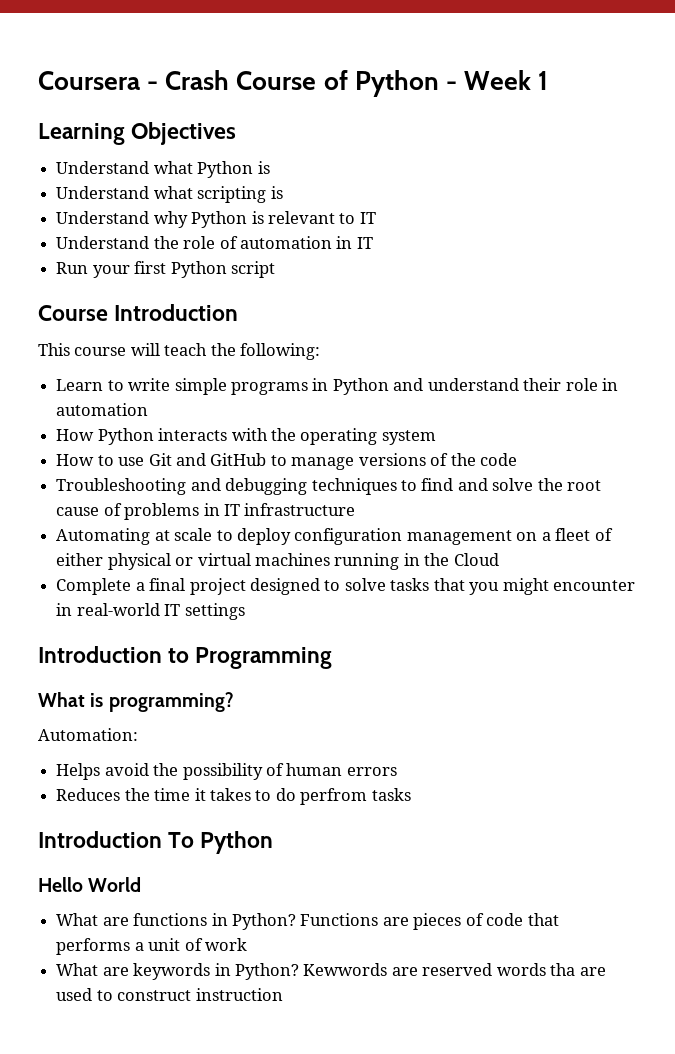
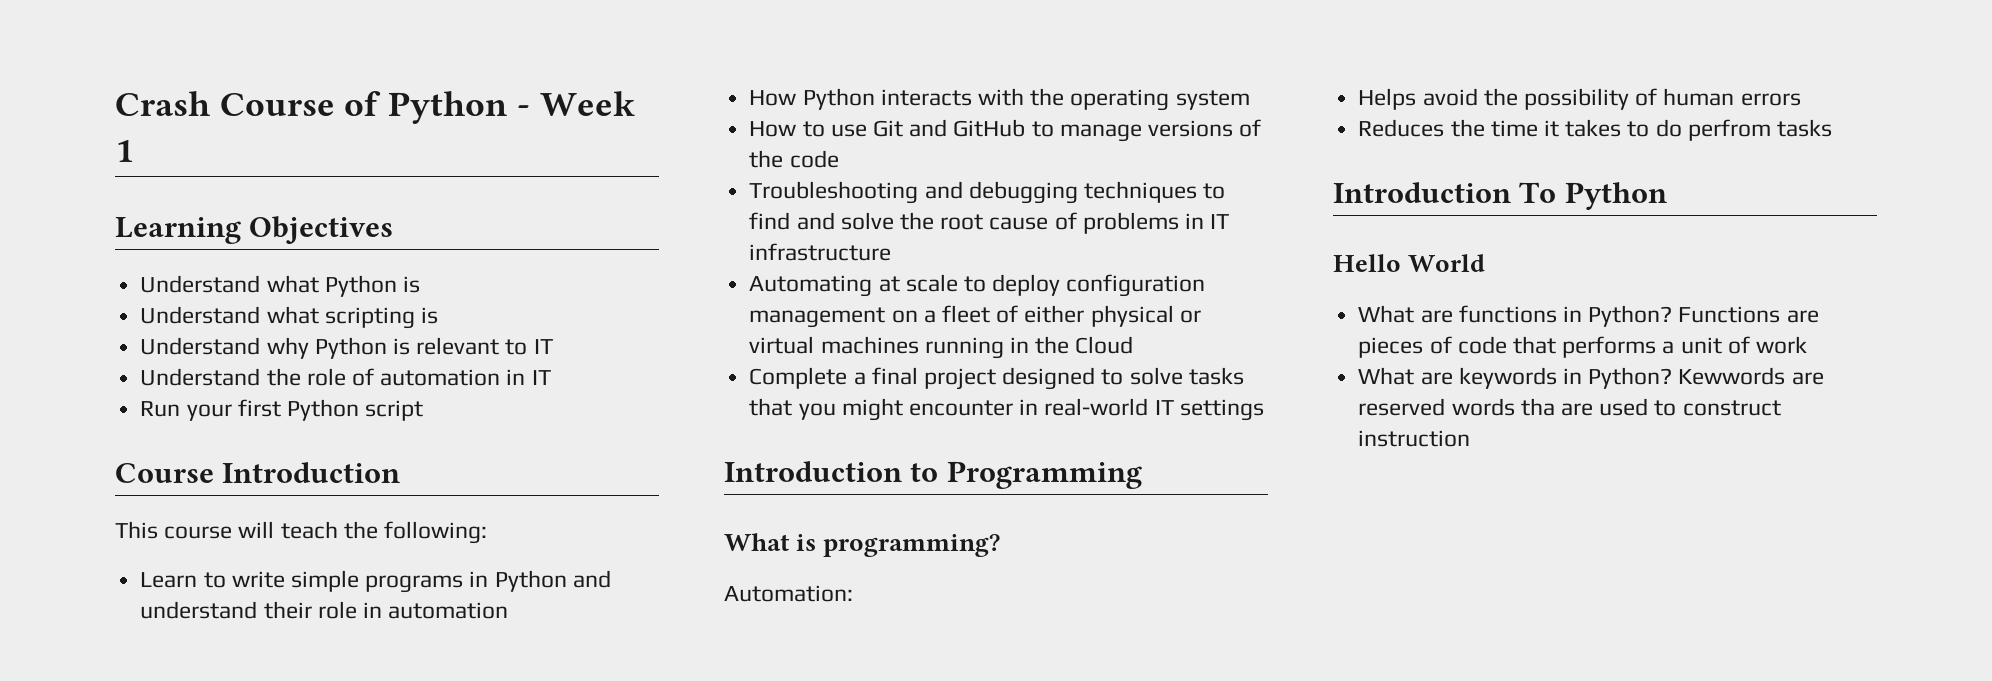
- Coursera - Crash Course of Python - Week 1
+ Crash Course of Python - Week 1

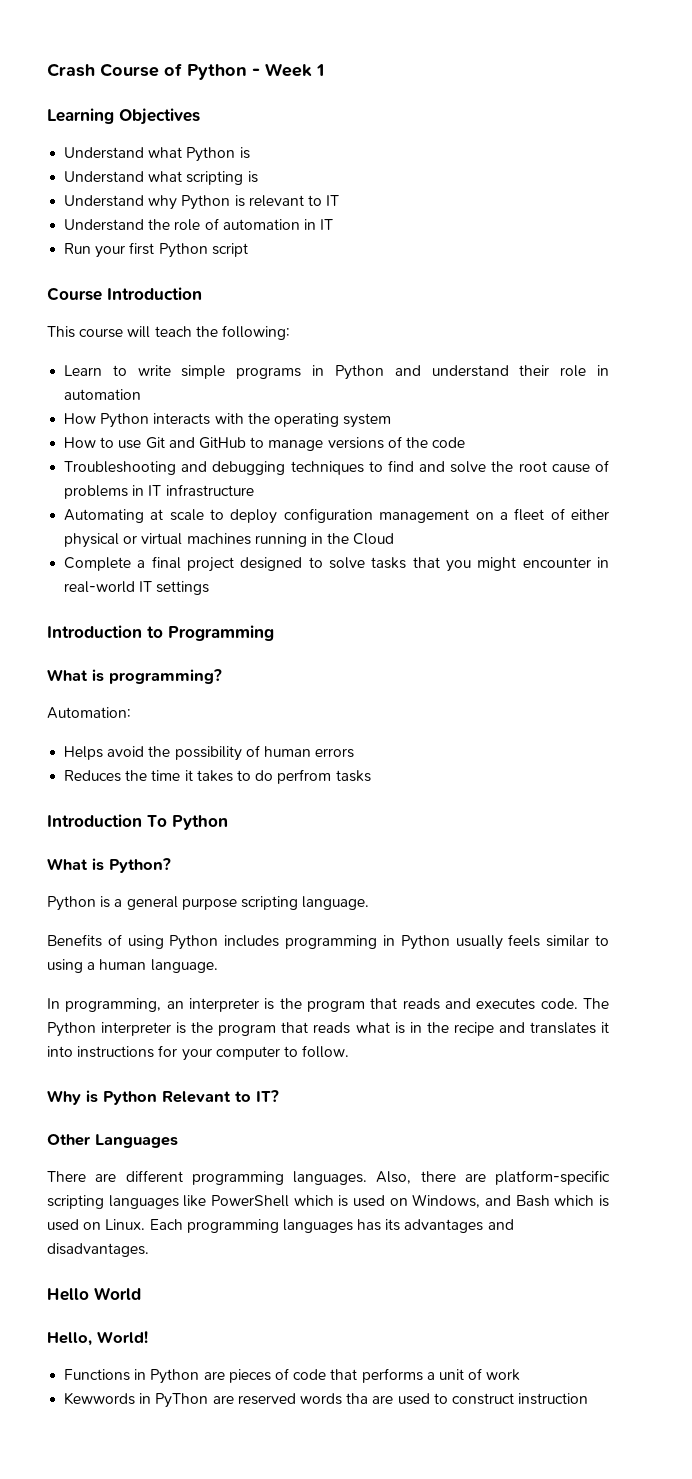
+ What is Python?
+ Python is a general purpose scripting language.
+ Benefits of using Python includes programming in Python usually feels similar to using a human language.
+ In programming, an interpreter is the program that reads and executes code. The Python interpreter is the program that reads what is in the recipe and translates it into instructions for your computer to follow.
+ Why is Python Relevant to IT?
+ Other Languages
+ There are different programming languages. Also, there are platform-specific scripting languages like PowerShell which is used on Windows, and Bash which is used on Linux. Each programming languages has its advantages and disadvantages.
  Hello World
- What are functions in Python? Functions are pieces of code that performs a unit of work
+ Hello, World!
+ Functions in Python are pieces of code that performs a unit of work
- What are keywords in Python? Kewwords are reserved words tha are used to construct instruction
+ Kewwords in PyThon are reserved words tha are used to construct instruction

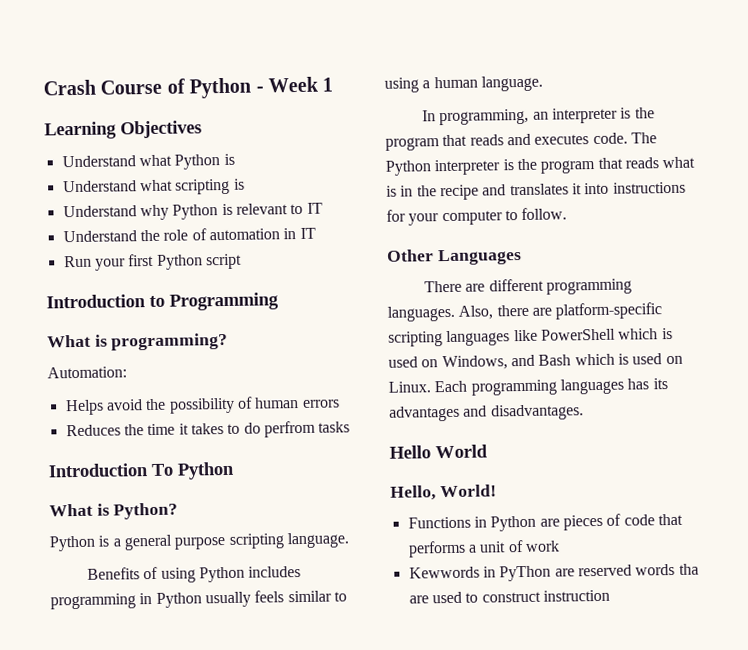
- Course Introduction
- This course will teach the following:
- Learn to write simple programs in Python and understand their role in automation
- How Python interacts with the operating system
- How to use Git and GitHub to manage versions of the code
- Troubleshooting and debugging techniques to find and solve the root cause of problems in IT infrastructure
- Automating at scale to deploy configuration management on a fleet of either physical or virtual machines running in the Cloud
- Complete a final project designed to solve tasks that you might encounter in real-world IT settings
- Why is Python Relevant to IT?

